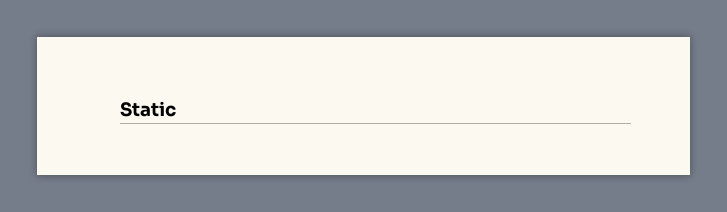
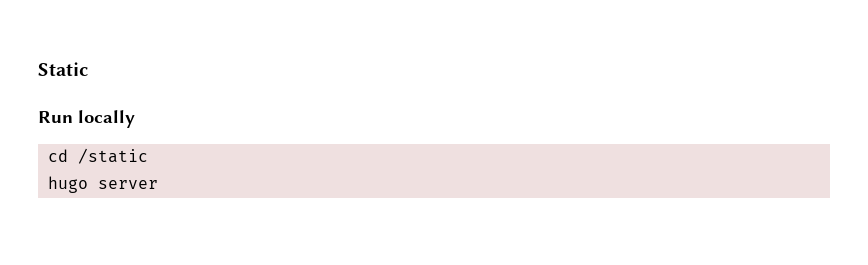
+ Run locally
+ cd /static
+ hugo server

